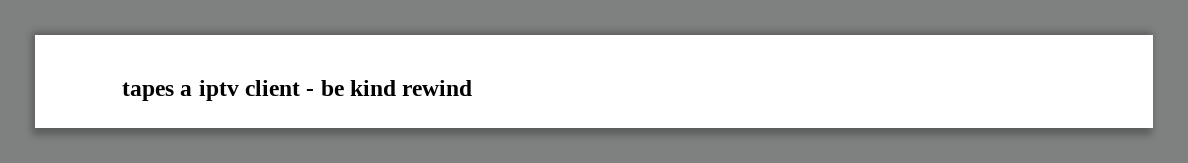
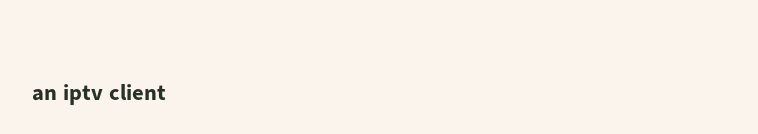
- tapes a iptv client - be kind rewind
+ an iptv client

